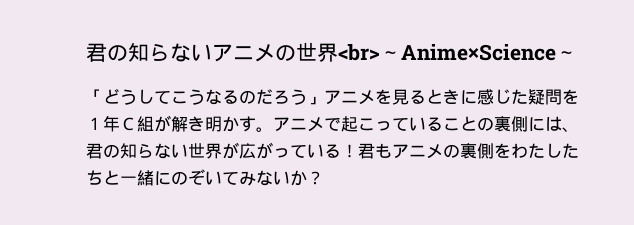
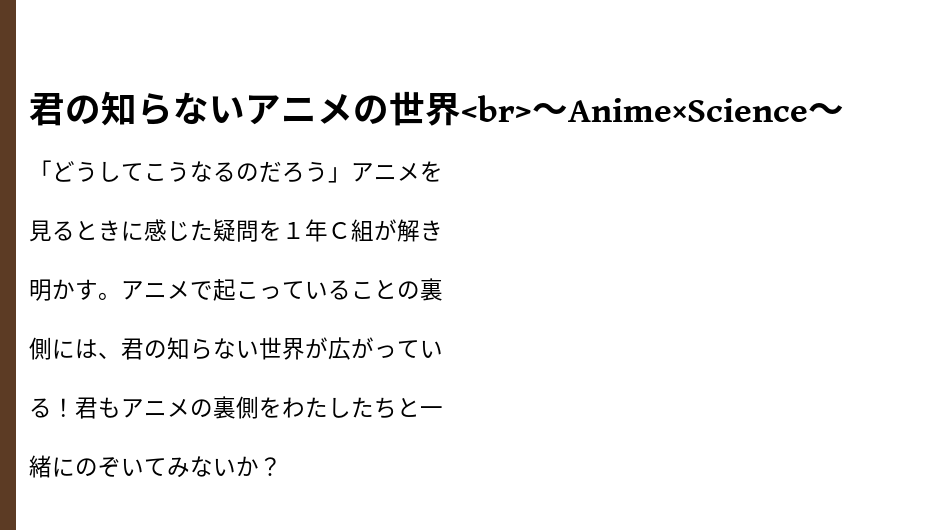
- 「どうしてこうなるのだろう」アニメを見るときに感じた疑問を１年Ｃ組が解き明かす。
+ 「どうしてこうなるのだろう」アニメを
+ 見るときに感じた疑問を１年Ｃ組が解き
+ 明かす。
- アニメで起こっていることの裏側には、君の知らない世界が広がっている！
+ アニメで起こっていることの裏
+ 側には、君の知らない世界が広がってい
+ る！
- 君もアニメの裏側をわたしたちと一緒にのぞいてみないか？
+ 君もアニメの裏側をわたしたちと一
+ 緒にのぞいてみないか？

